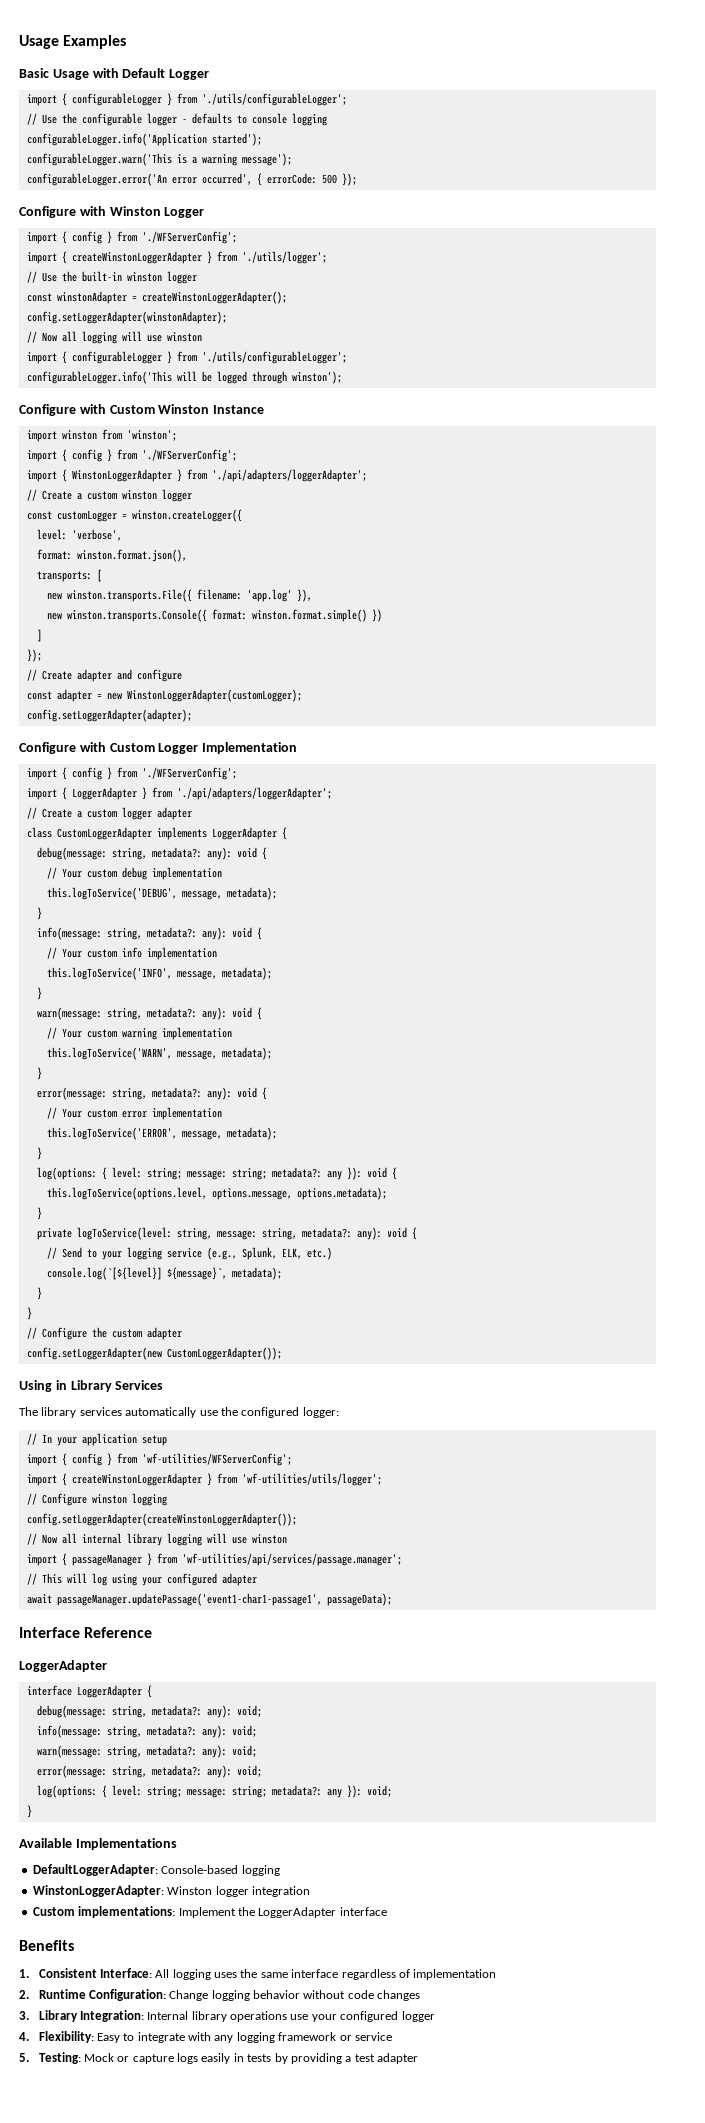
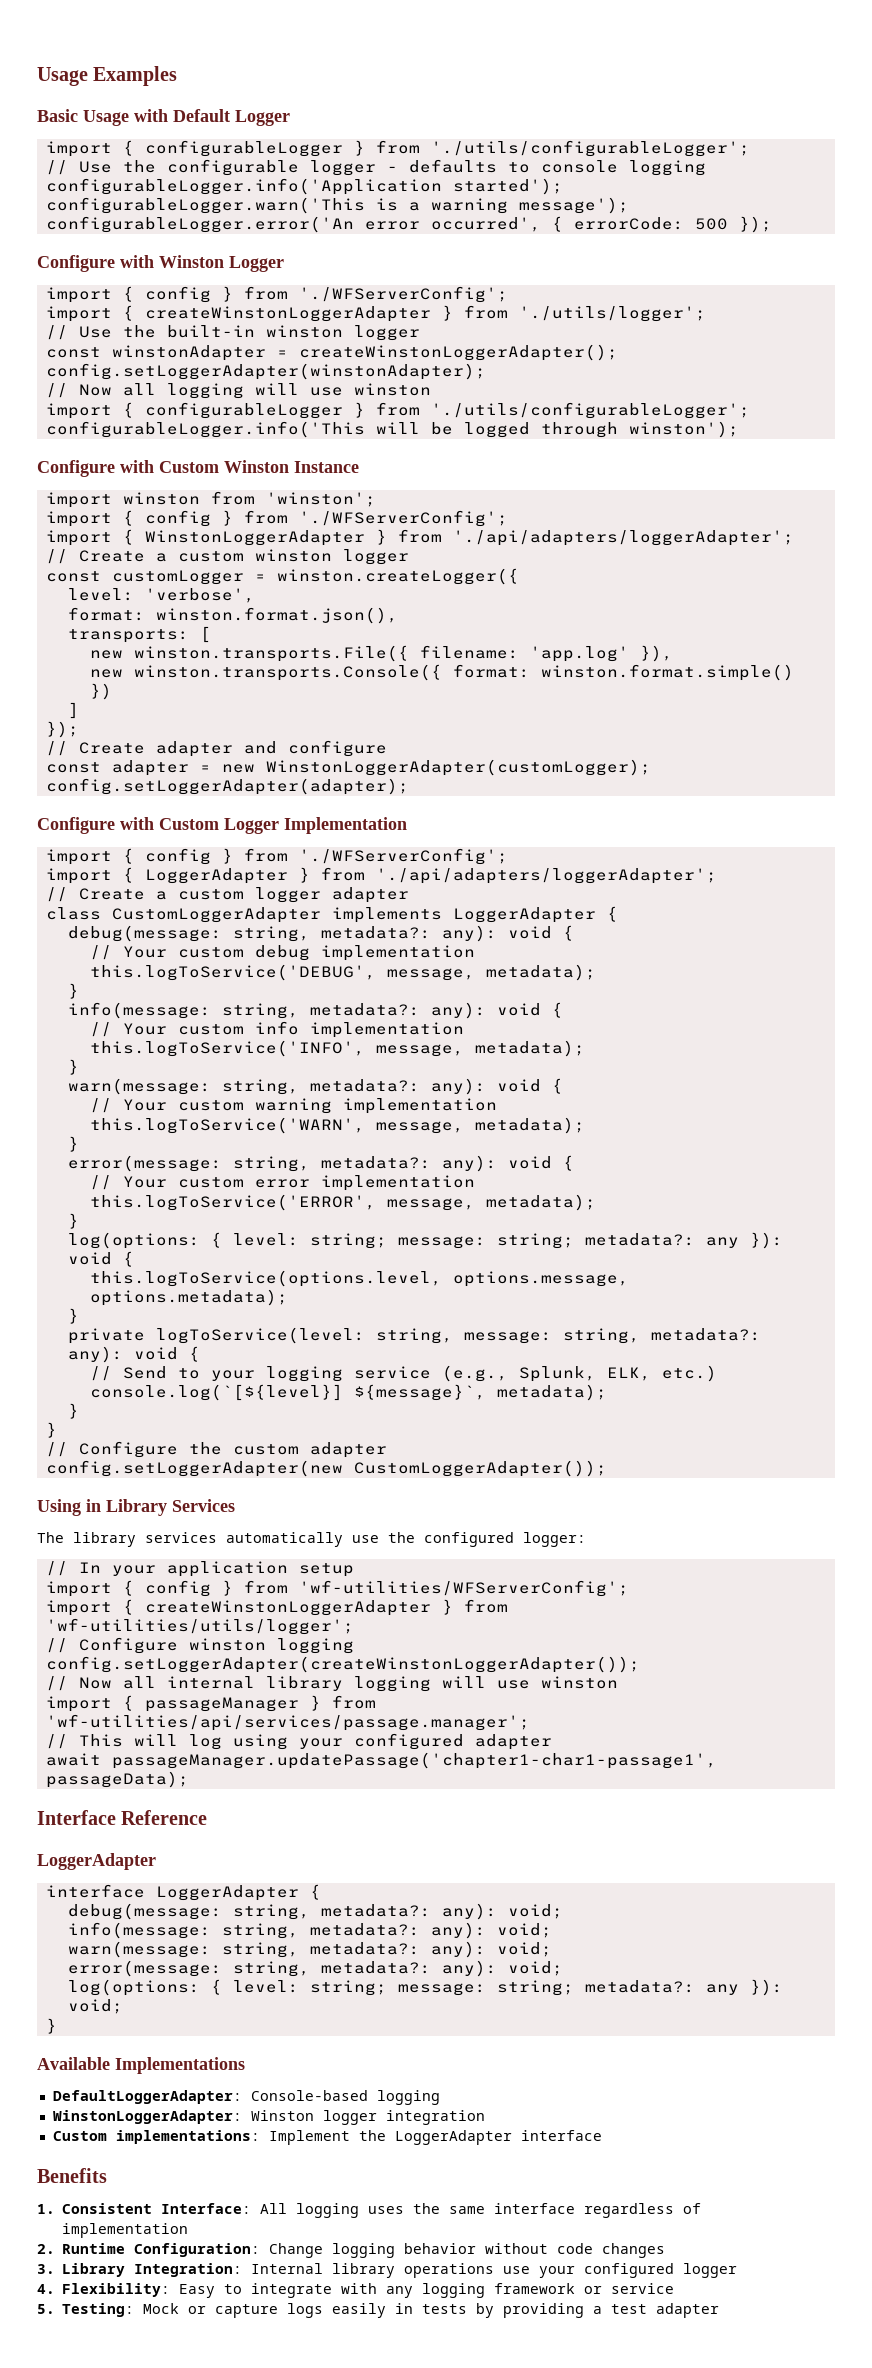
- await passageManager.updatePassage('event1-char1-passage1', passageData);
+ await passageManager.updatePassage('chapter1-char1-passage1', passageData);

